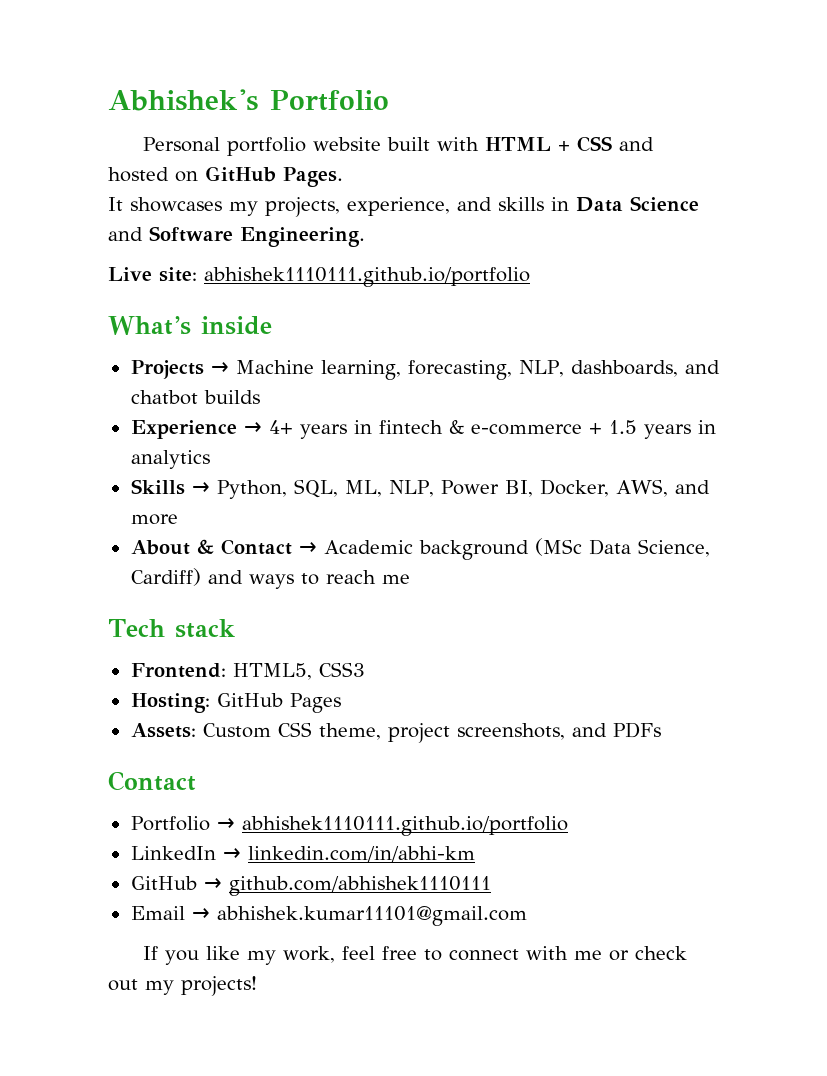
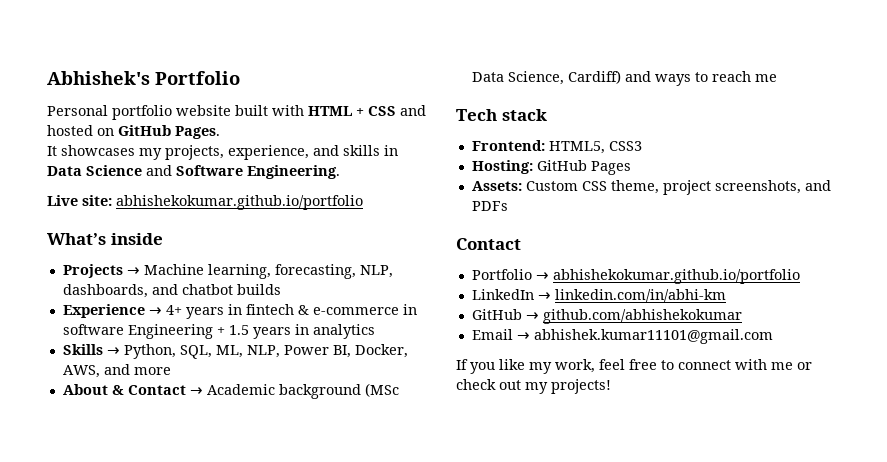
- Live site: abhishek1110111.github.io/portfolio
+ Live site: abhishekokumar.github.io/portfolio
- Experience → 4+ years in fintech & e-commerce + 1.5 years in analytics
+ Experience → 4+ years in fintech & e-commerce in software Engineering + 1.5 years in analytics
- Portfolio → abhishek1110111.github.io/portfolio
+ Portfolio → abhishekokumar.github.io/portfolio
- GitHub → github.com/abhishek1110111
+ GitHub → github.com/abhishekokumar

